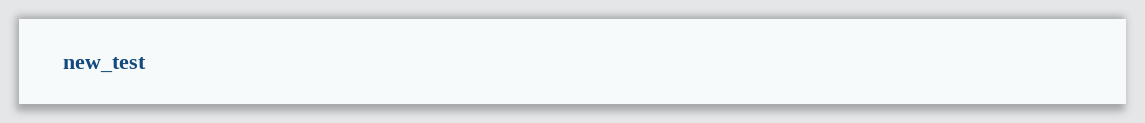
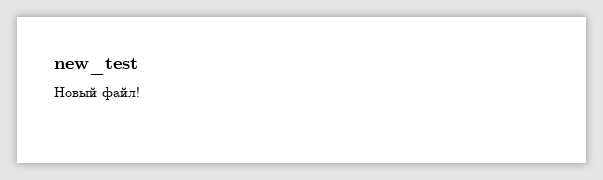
+ Новый файл!

